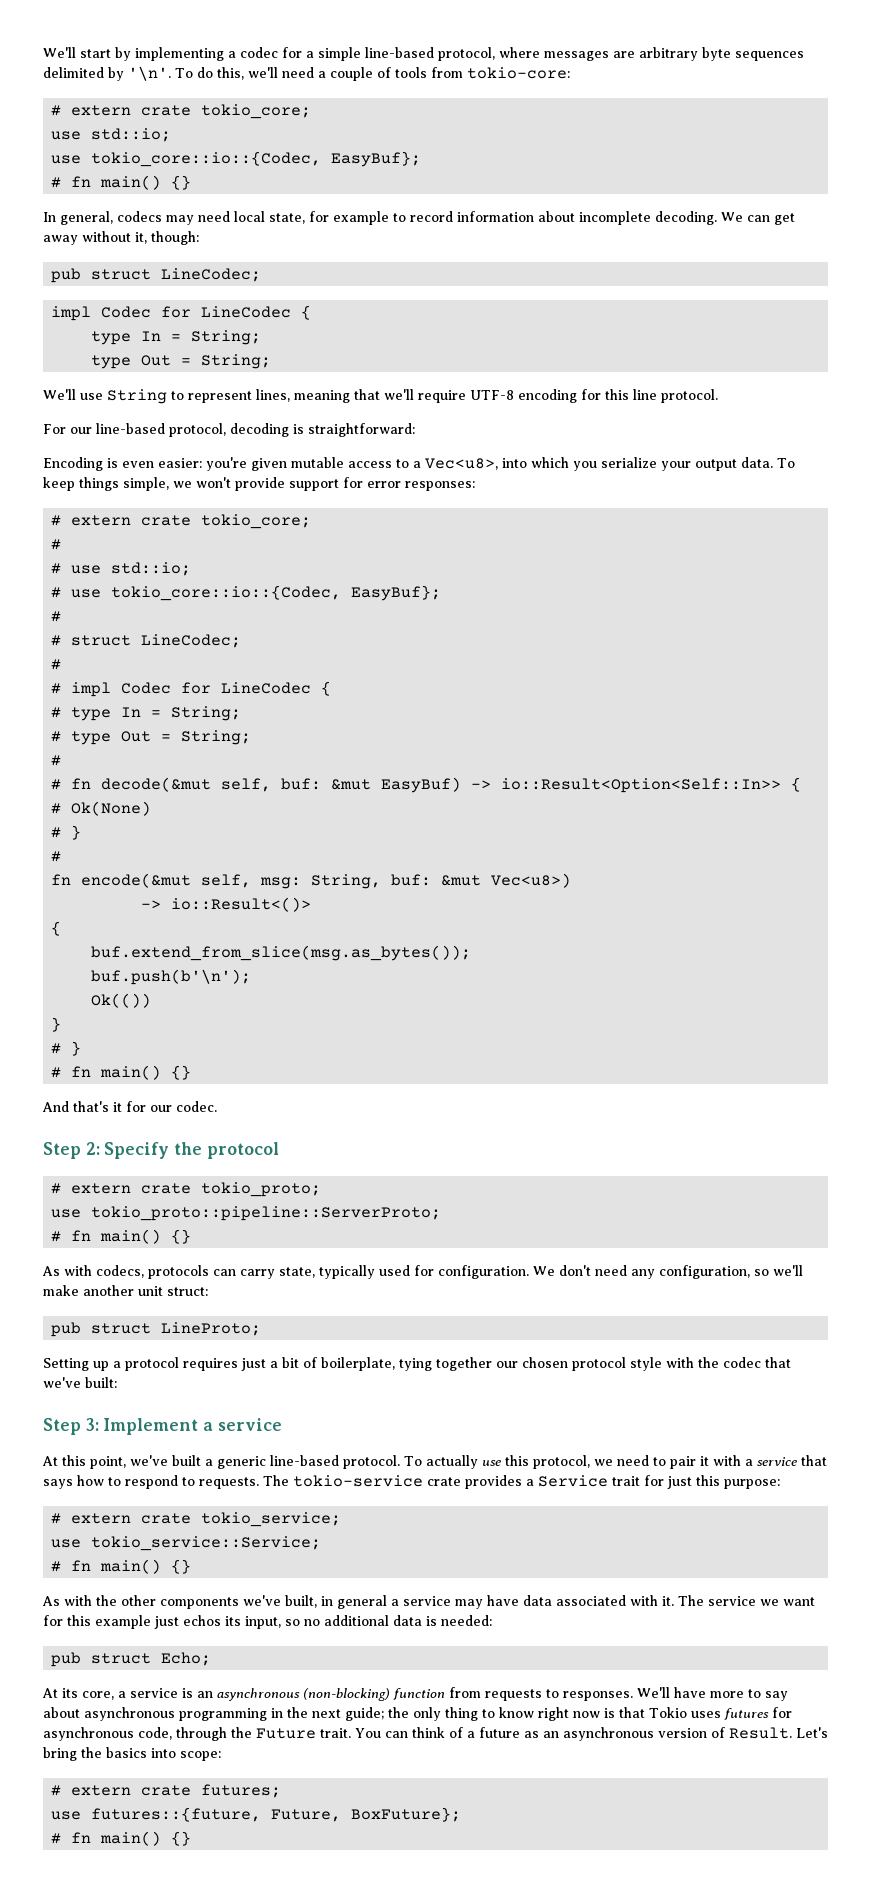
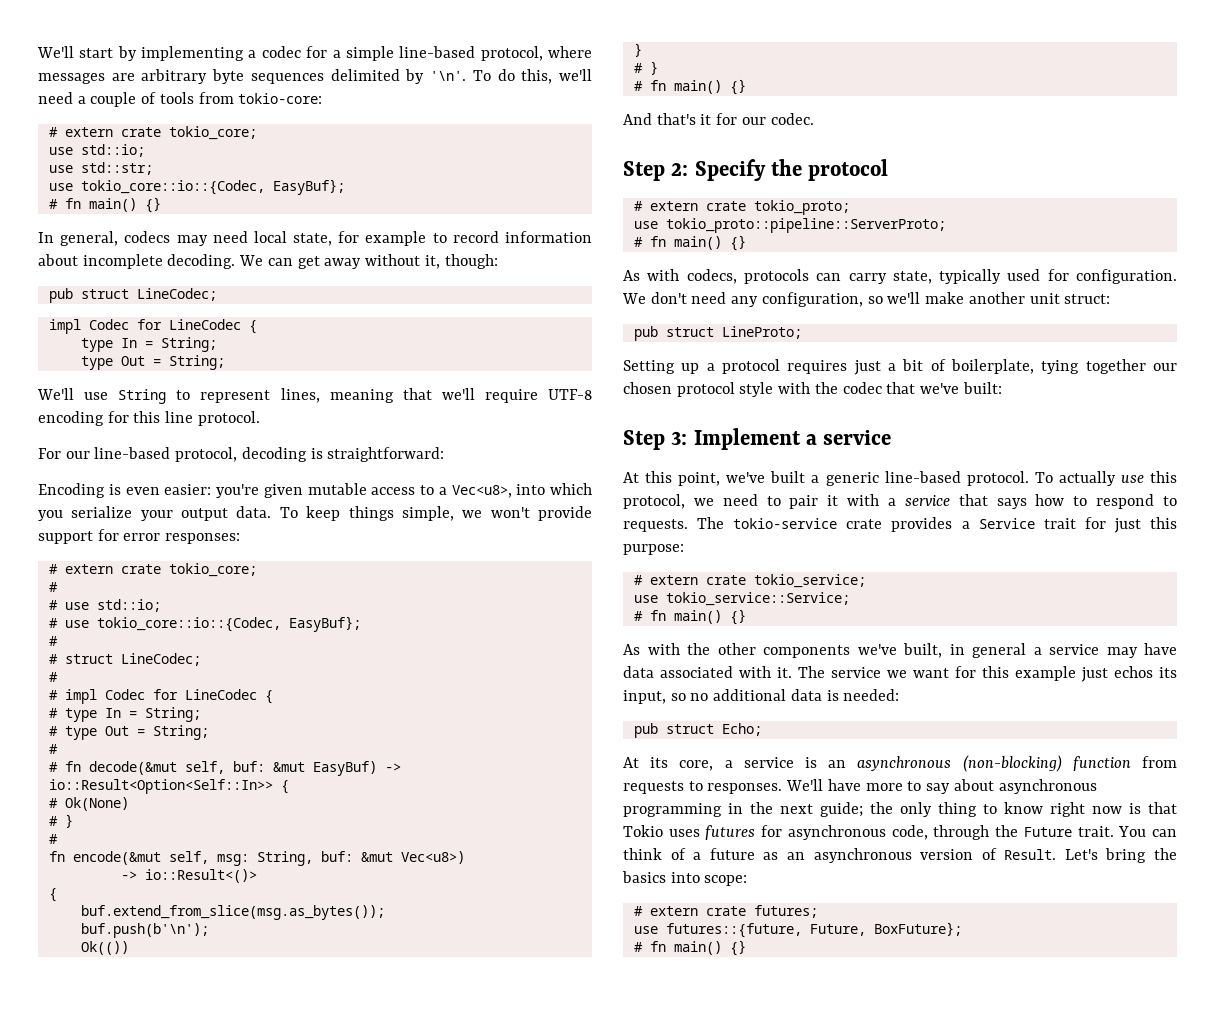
+ use std::str;

